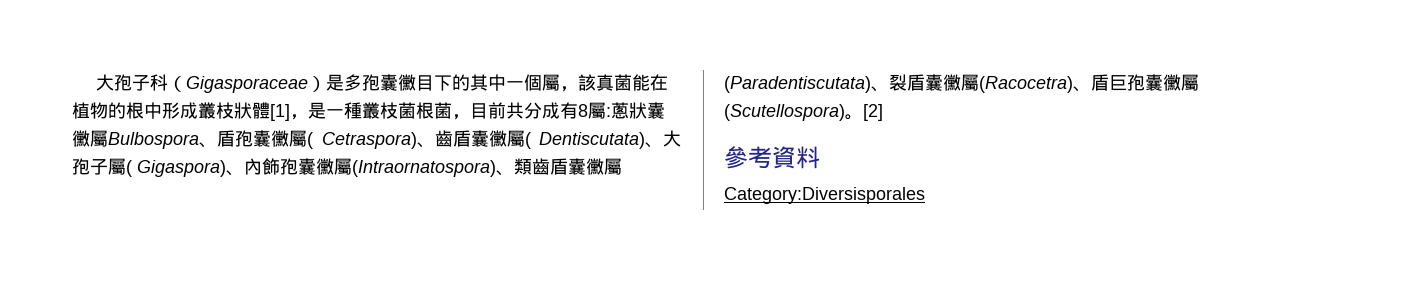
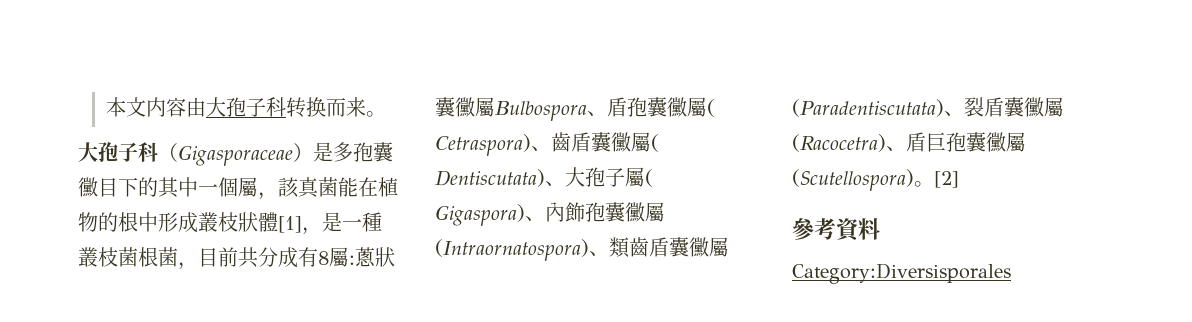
+ 本文内容由大孢子科转换而来。

